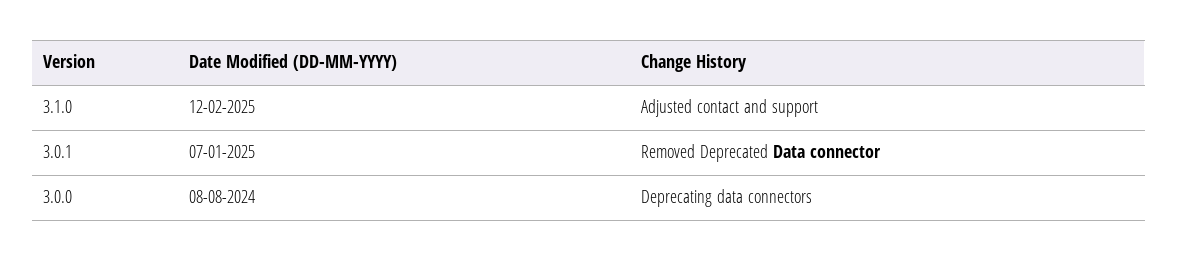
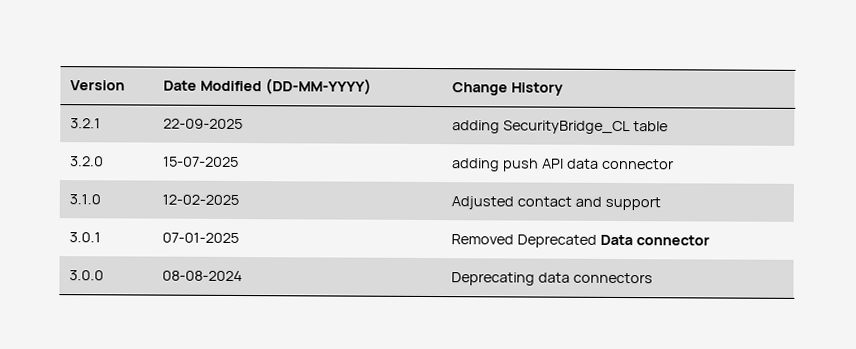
+ 3.2.1 | 22-09-2025 | adding SecurityBridge_CL table
+ 3.2.0 | 15-07-2025 | adding push API data connector

